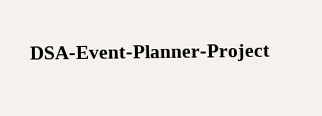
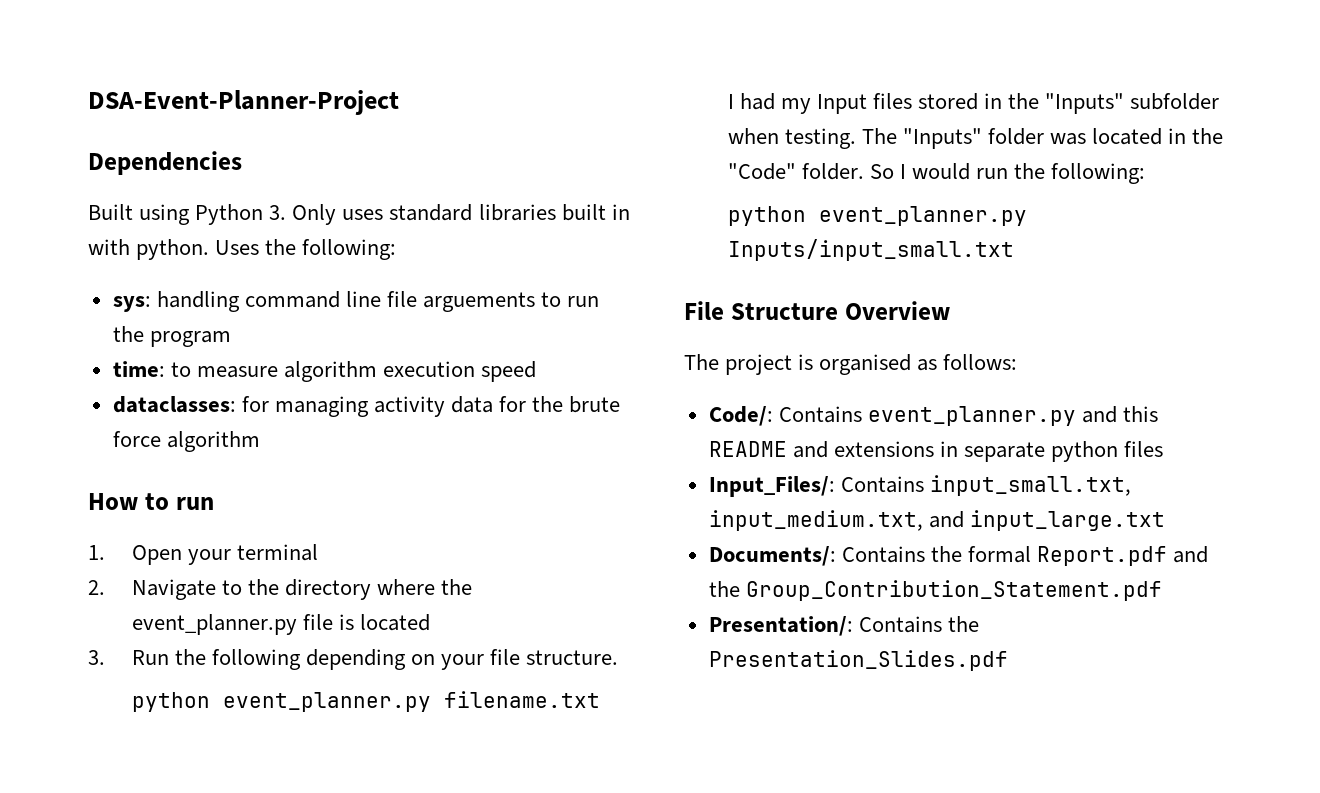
+ Dependencies
+ Built using Python 3. Only uses standard libraries built in with python. Uses the following:
+ sys: handling command line file arguements to run the program
+ time: to measure algorithm execution speed
+ dataclasses: for managing activity data for the brute force algorithm
+ How to run
+ 1. Open your terminal
+ 2. Navigate to the directory where the event_planner.py file is located
+ 3. Run the following depending on your file structure.
+ python event_planner.py filename.txt
+ I had my Input files stored in the "Inputs" subfolder when testing. The "Inputs" folder was located in the "Code" folder. So I would run the following:
+ python event_planner.py Inputs/input_small.txt
+ File Structure Overview
+ The project is organised as follows:
+ Code/: Contains event_planner.py and this README and extensions in separate python files
+ Input_Files/: Contains input_small.txt, input_medium.txt, and input_large.txt
+ Documents/: Contains the formal Report.pdf and the Group_Contribution_Statement.pdf
+ Presentation/: Contains the Presentation_Slides.pdf

